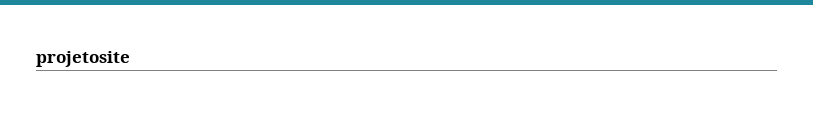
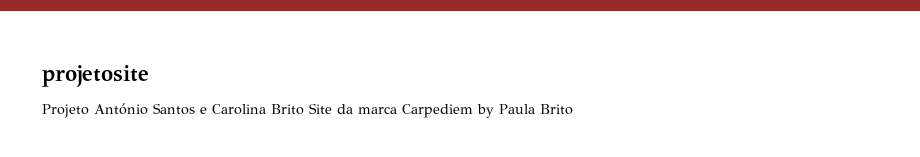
+ Projeto António Santos e Carolina Brito Site da marca Carpediem by Paula Brito

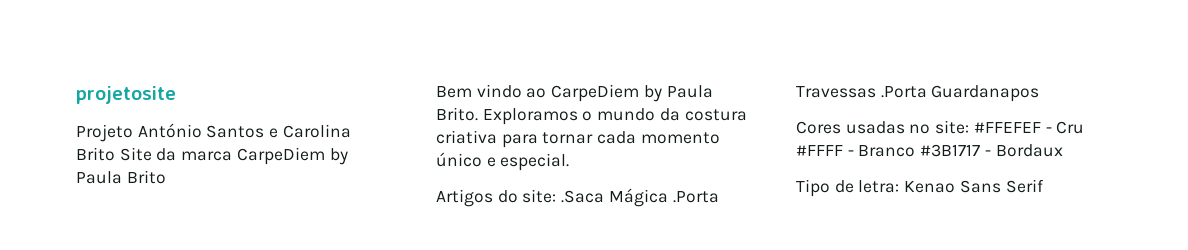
- Projeto António Santos e Carolina Brito Site da marca Carpediem by Paula Brito
+ Projeto António Santos e Carolina Brito Site da marca CarpeDiem by Paula Brito
+ Bem vindo ao CarpeDiem by Paula Brito. Exploramos o mundo da costura criativa para tornar cada momento único e especial.
+ Artigos do site: .Saca Mágica .Porta Travessas .Porta Guardanapos
+ Cores usadas no site: #FFEFEF - Cru #FFFF - Branco #3B1717 - Bordaux
+ Tipo de letra: Kenao Sans Serif

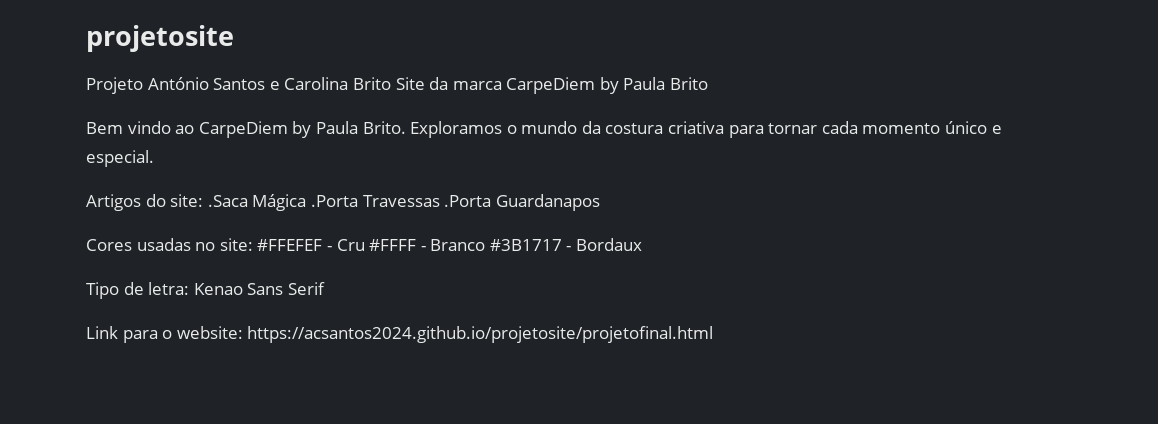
+ Link para o website: https://acsantos2024.github.io/projetosite/projetofinal.html

